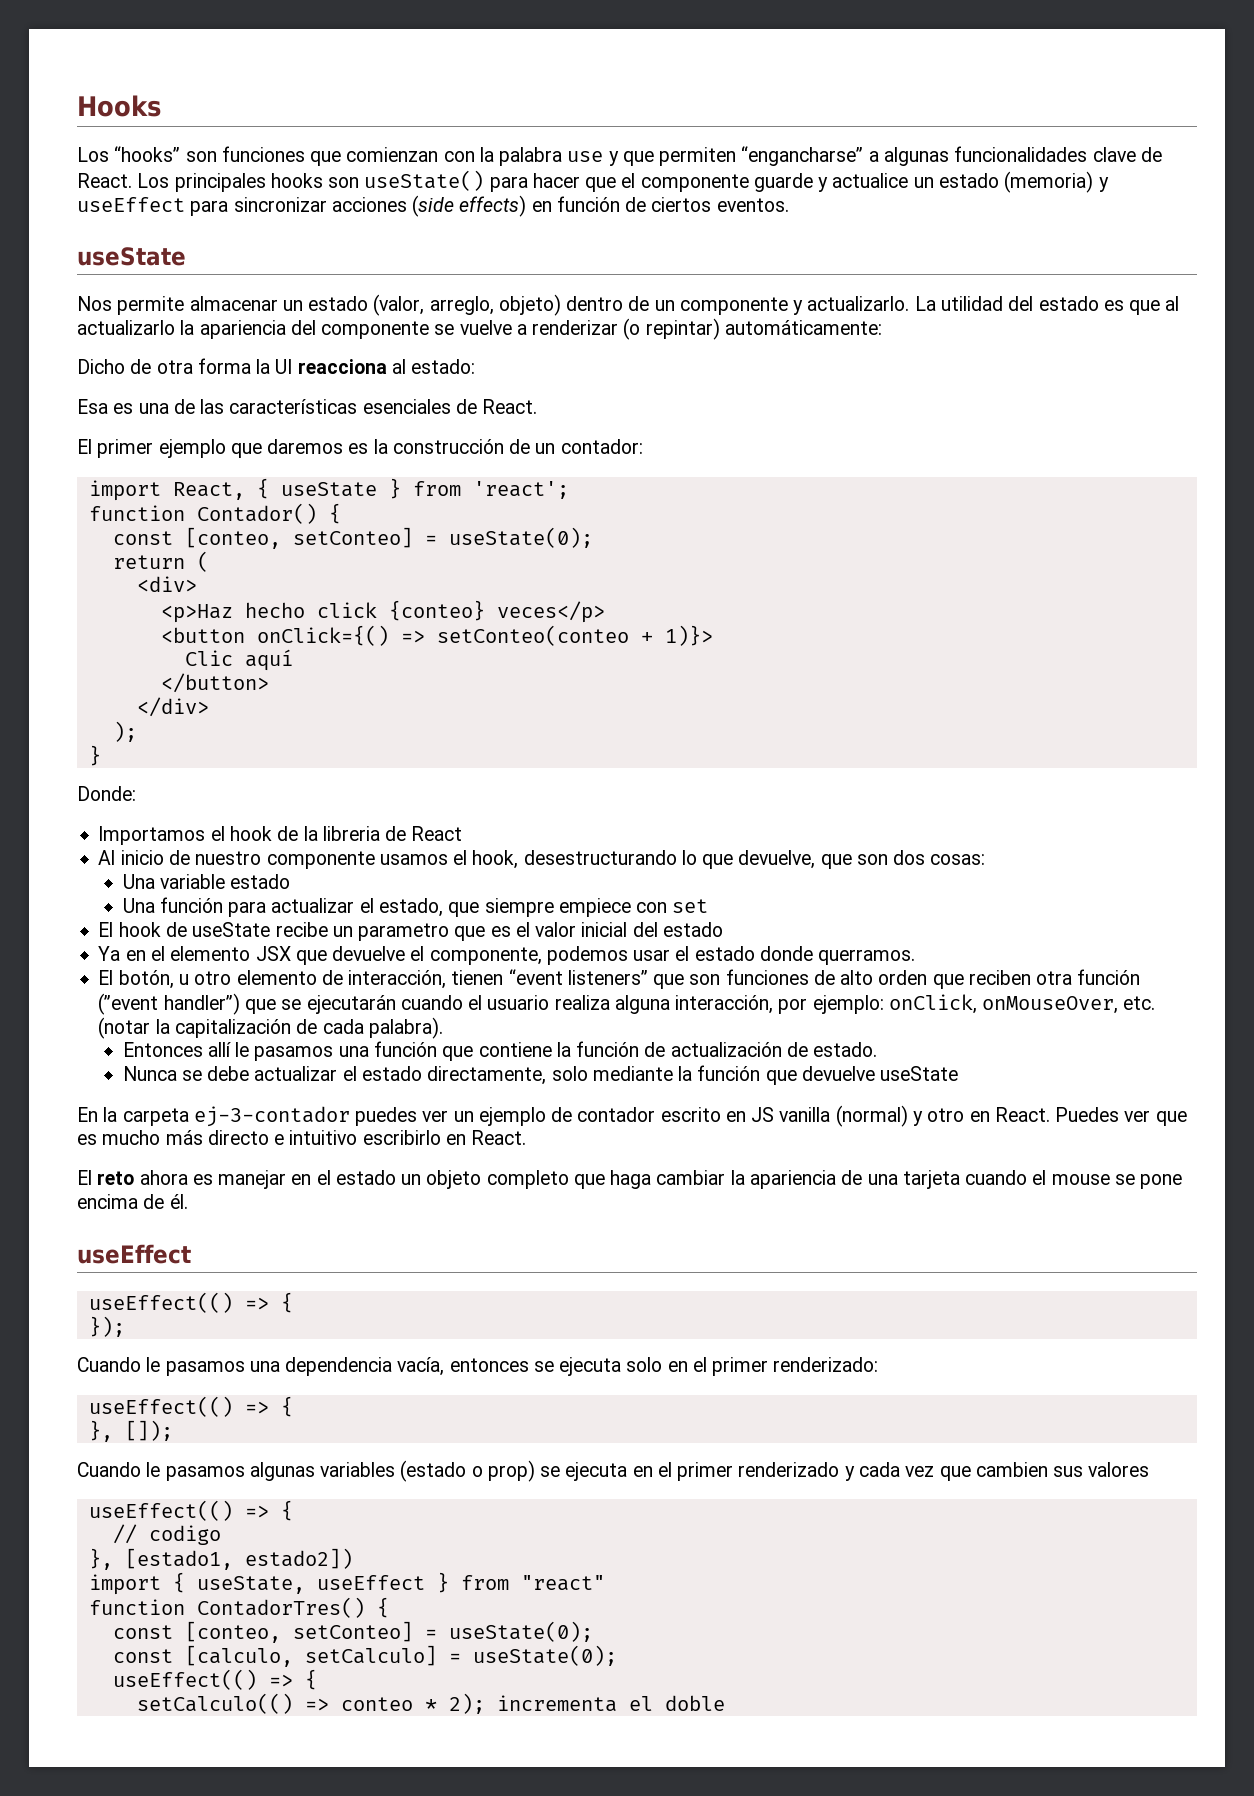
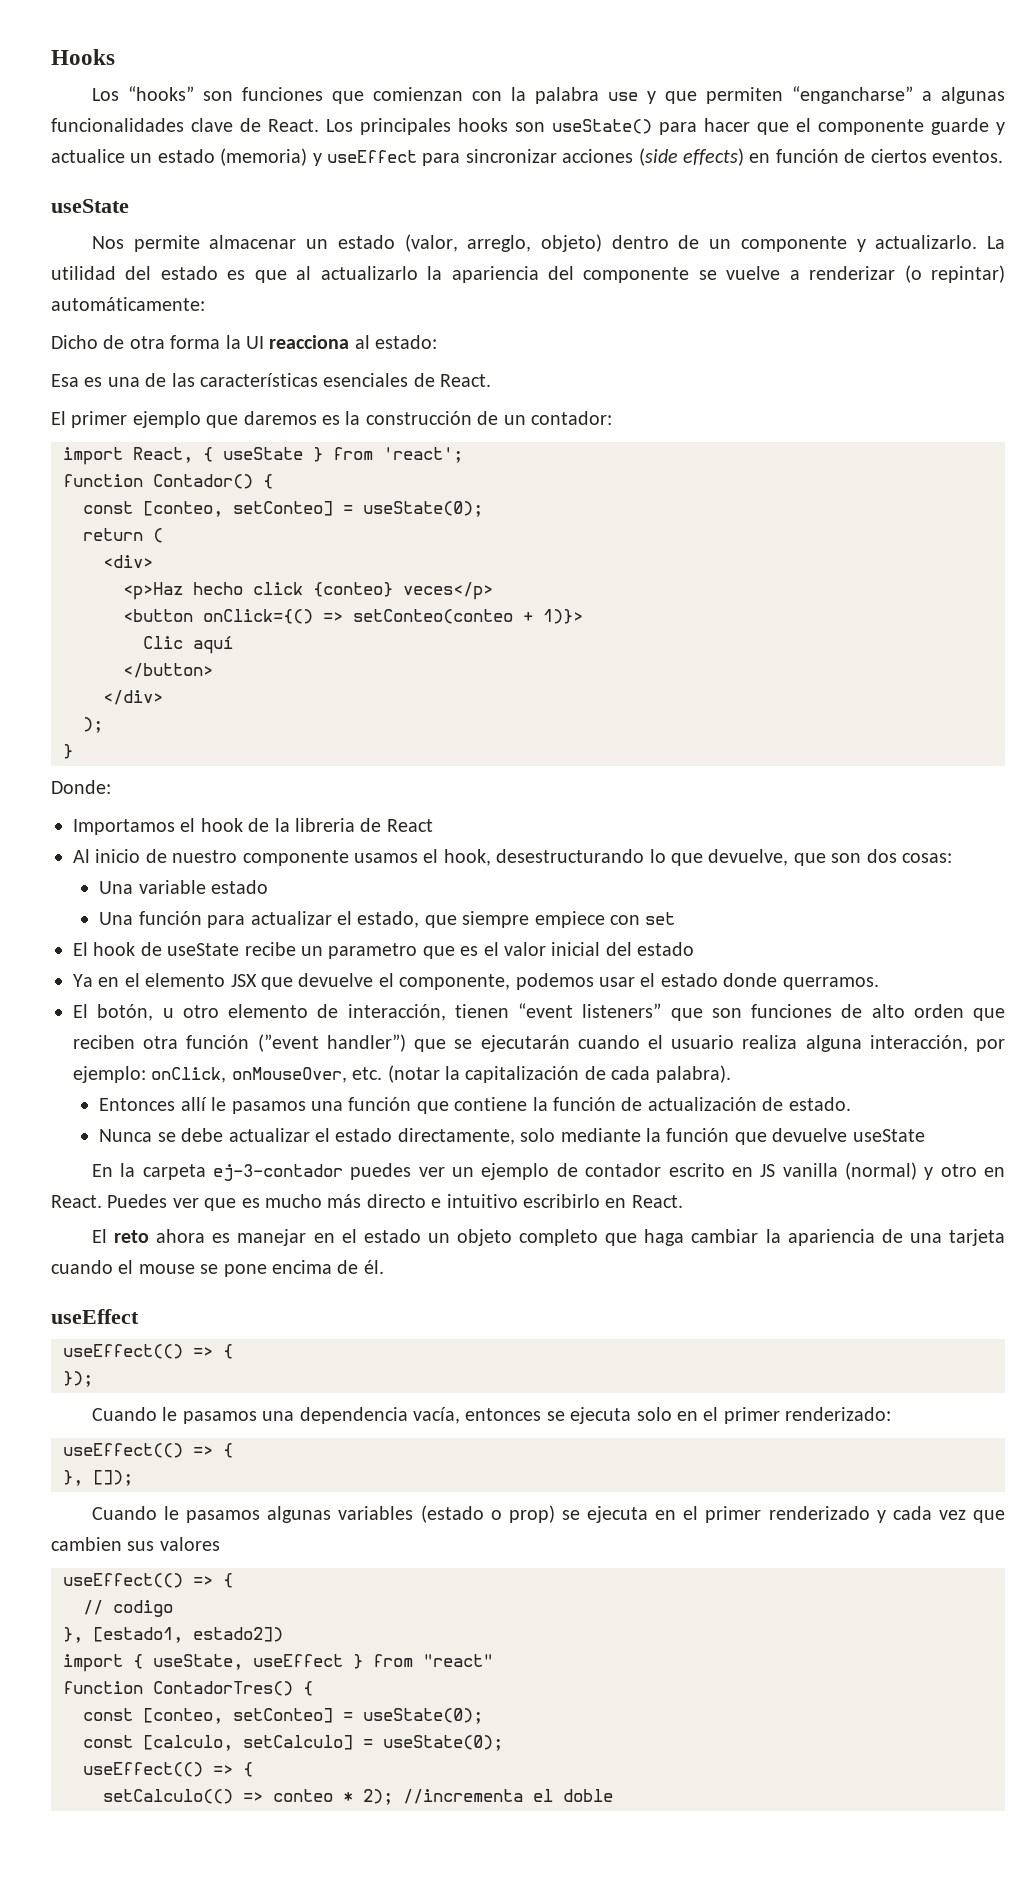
- setCalculo(() => conteo * 2); incrementa el doble
+ setCalculo(() => conteo * 2); //incrementa el doble

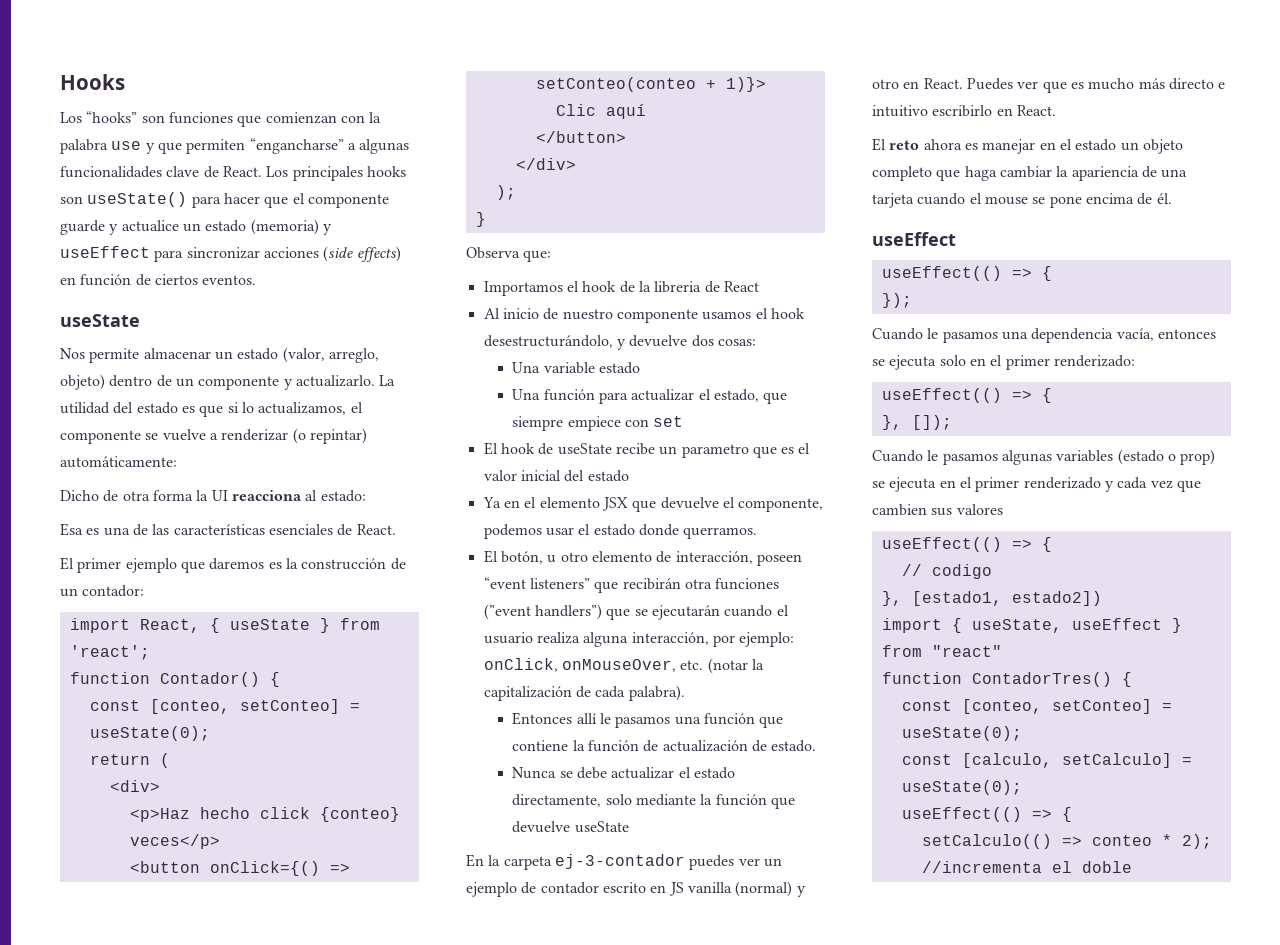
- La utilidad del estado es que al actualizarlo la apariencia del componente se vuelve a renderizar (o repintar) automáticamente:
+ La utilidad del estado es que si lo actualizamos, el componente se vuelve a renderizar (o repintar) automáticamente:
- Donde:
+ Observa que:
- Al inicio de nuestro componente usamos el hook, desestructurando lo que devuelve, que son dos cosas:
+ Al inicio de nuestro componente usamos el hook desestructurándolo, y devuelve dos cosas:
- El botón, u otro elemento de interacción, tienen “event listeners” que son funciones de alto orden que reciben otra función (”event handler”) que se ejecutarán cuando el usuario realiza alguna interacción, por ejemplo: onClick, onMouseOver, etc. (notar la capitalización de cada palabra).
+ El botón, u otro elemento de interacción, poseen “event listeners” que recibirán otra funciones (”event handlers”) que se ejecutarán cuando el usuario realiza alguna interacción, por ejemplo: onClick, onMouseOver, etc. (notar la capitalización de cada palabra).

